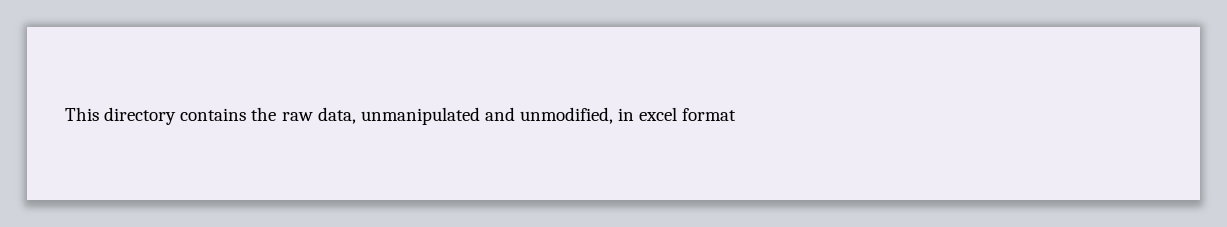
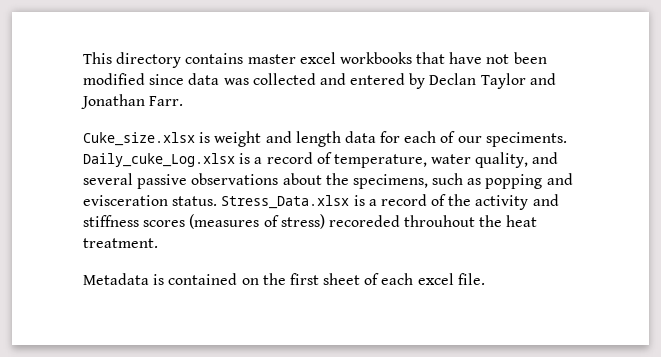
- This directory contains the raw data, unmanipulated and unmodified, in excel format
+ This directory contains master excel workbooks that have not been modified since data was collected and entered by Declan Taylor and Jonathan Farr.
+ Cuke_size.xlsx is weight and length data for each of our speciments. Daily_cuke_Log.xlsx is a record of temperature, water quality, and several passive observations about the specimens, such as popping and evisceration status. Stress_Data.xlsx is a record of the activity and stiffness scores (measures of stress) recoreded throuhout the heat treatment.
+ Metadata is contained on the first sheet of each excel file.

